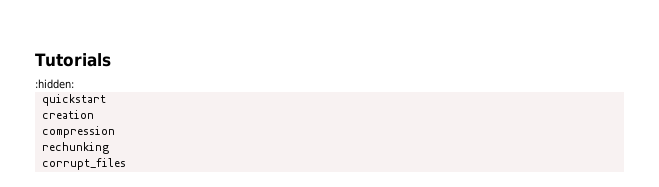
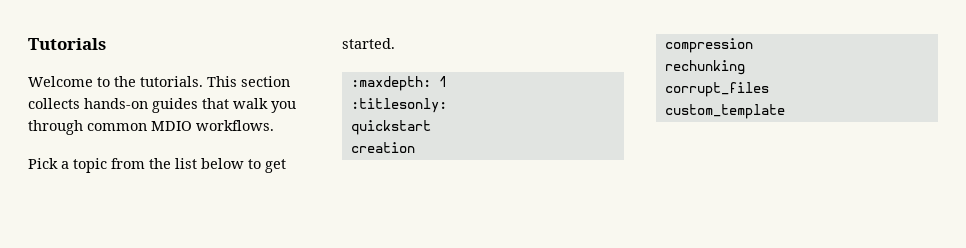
- :hidden:
+ Welcome to the tutorials. This section collects hands‑on guides that walk you through common MDIO workflows.
+ Pick a topic from the list below to get started.
+ :maxdepth: 1
+ :titlesonly:
+ custom_template

